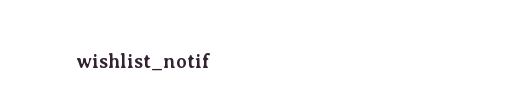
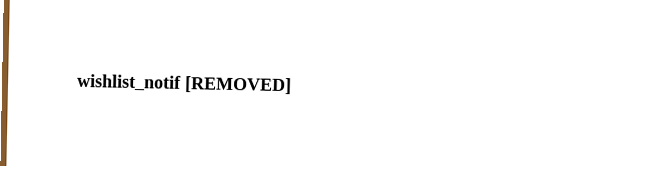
- wishlist_notif
+ wishlist_notif [REMOVED]

